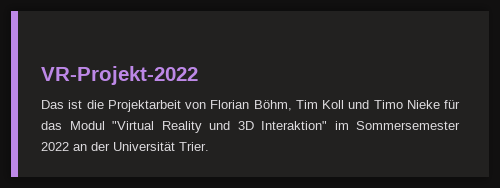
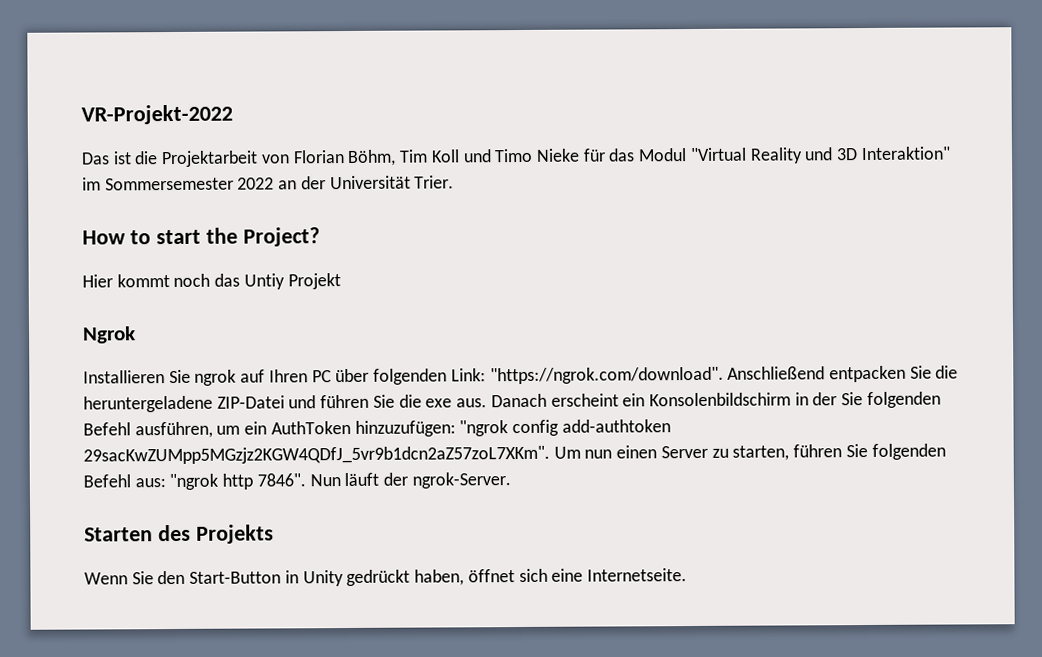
+ How to start the Project?
+ Hier kommt noch das Untiy Projekt
+ Ngrok
+ Installieren Sie ngrok auf Ihren PC über folgenden Link: "https://ngrok.com/download". Anschließend entpacken Sie die heruntergeladene ZIP-Datei und führen Sie die exe aus. Danach erscheint ein Konsolenbildschirm in der Sie folgenden Befehl ausführen, um ein AuthToken hinzuzufügen: "ngrok config add-authtoken 29sacKwZUMpp5MGzjz2KGW4QDfJ_5vr9b1dcn2aZ57zoL7XKm". Um nun einen Server zu starten, führen Sie folgenden Befehl aus: "ngrok http 7846". Nun läuft der ngrok-Server.
+ Starten des Projekts
+ Wenn Sie den Start-Button in Unity gedrückt haben, öffnet sich eine Internetseite.

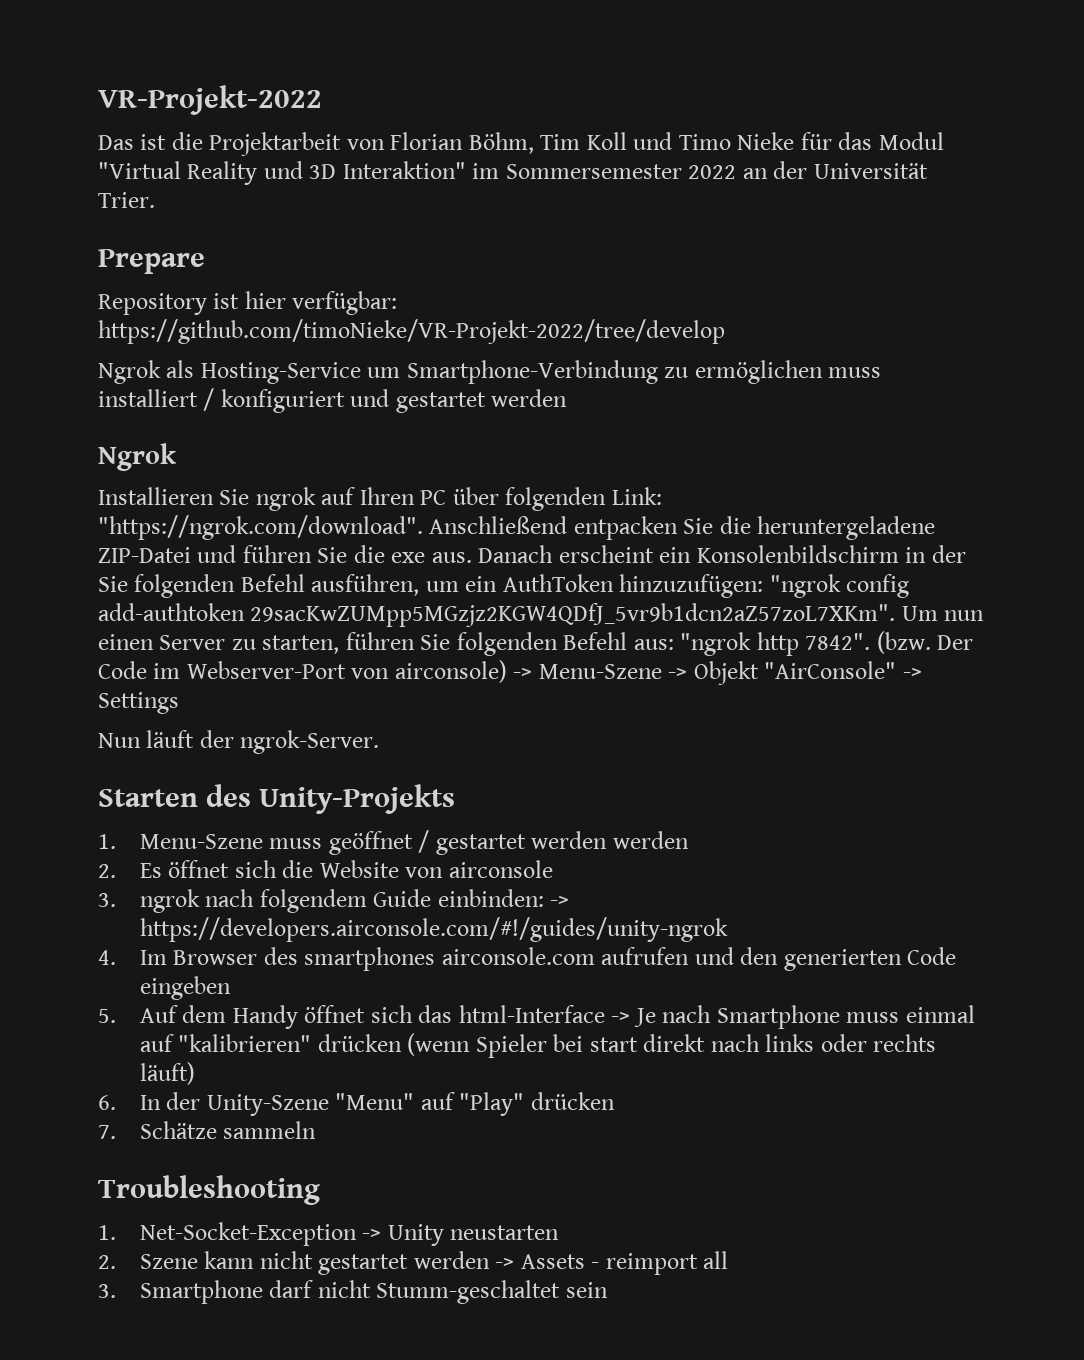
- How to start the Project?
- Hier kommt noch das Untiy Projekt
+ Prepare
+ Repository ist hier verfügbar: https://github.com/timoNieke/VR-Projekt-2022/tree/develop
+ Ngrok als Hosting-Service um Smartphone-Verbindung zu ermöglichen muss installiert / konfiguriert und gestartet werden
- Um nun einen Server zu starten, führen Sie folgenden Befehl aus: "ngrok http 7846". Nun läuft der ngrok-Server.
+ Um nun einen Server zu starten, führen Sie folgenden Befehl aus: "ngrok http 7842". (bzw. Der Code im Webserver-Port von airconsole) -> Menu-Szene -> Objekt "AirConsole" -> Settings
+ Nun läuft der ngrok-Server.
- Starten des Projekts
- Wenn Sie den Start-Button in Unity gedrückt haben, öffnet sich eine Internetseite.
+ Starten des Unity-Projekts
+ 1. Menu-Szene muss geöffnet / gestartet werden werden
+ 2. Es öffnet sich die Website von airconsole
+ 3. ngrok nach folgendem Guide einbinden: -> https://developers.airconsole.com/#!/guides/unity-ngrok
+ 4. Im Browser des smartphones airconsole.com aufrufen und den generierten Code eingeben
+ 5. Auf dem Handy öffnet sich das html-Interface -> Je nach Smartphone muss einmal auf "kalibrieren" drücken (wenn Spieler bei start direkt nach links oder rechts läuft)
+ 6. In der Unity-Szene "Menu" auf "Play" drücken
+ 7. Schätze sammeln
+ Troubleshooting
+ 1. Net-Socket-Exception -> Unity neustarten
+ 2. Szene kann nicht gestartet werden -> Assets - reimport all
+ 3. Smartphone darf nicht Stumm-geschaltet sein

